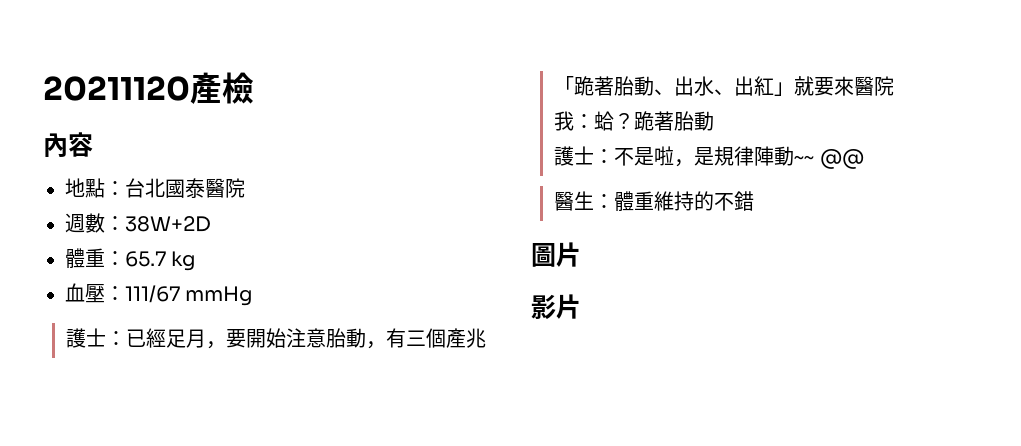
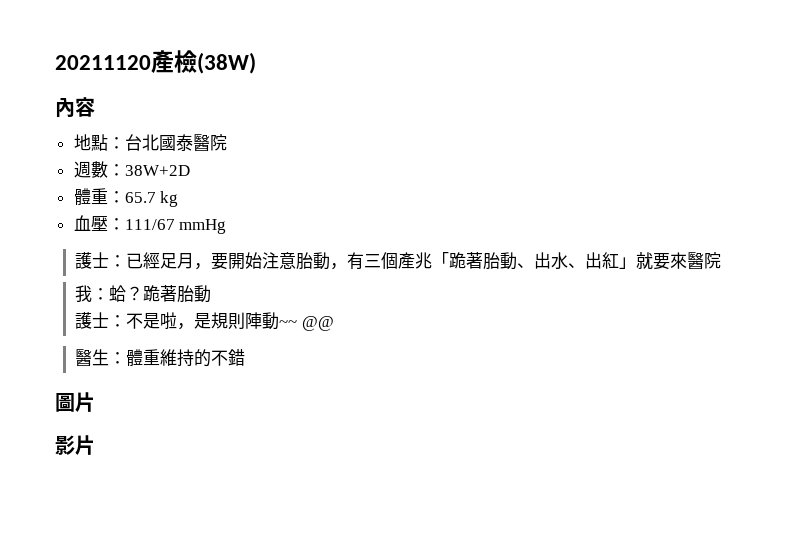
- 20211120產檢
+ 20211120產檢(38W)
- 護士：不是啦，是規律陣動~~ @@
+ 護士：不是啦，是規則陣動~~ @@

